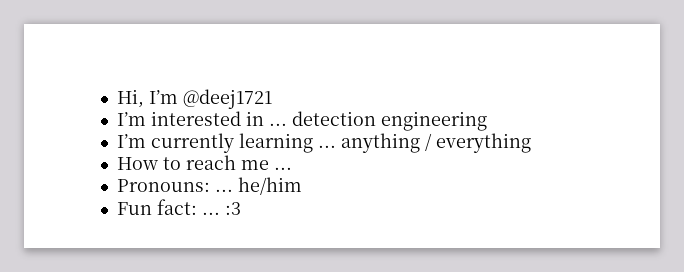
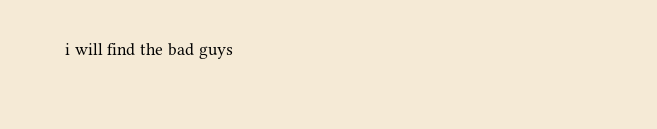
- Hi, I’m @deej1721
- I’m interested in ... detection engineering
- I’m currently learning ... anything / everything
- How to reach me ...
- Pronouns: ... he/him
- Fun fact: ... :3
+ i will find the bad guys

